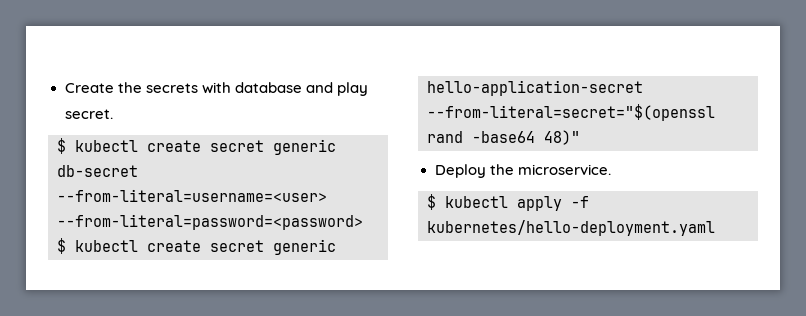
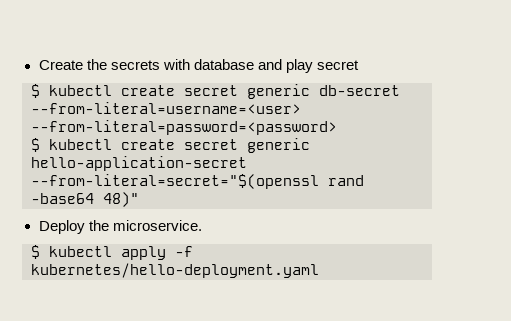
- Create the secrets with database and play secret.
+ Create the secrets with database and play secret

